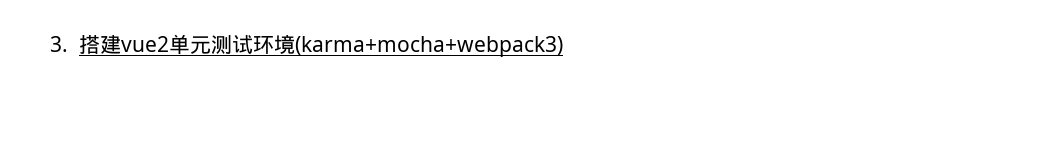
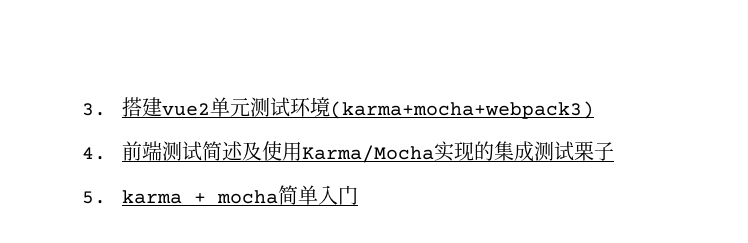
+ 4.前端测试简述及使用Karma/Mocha实现的集成测试栗子
+ 5. karma + mocha简单入门

